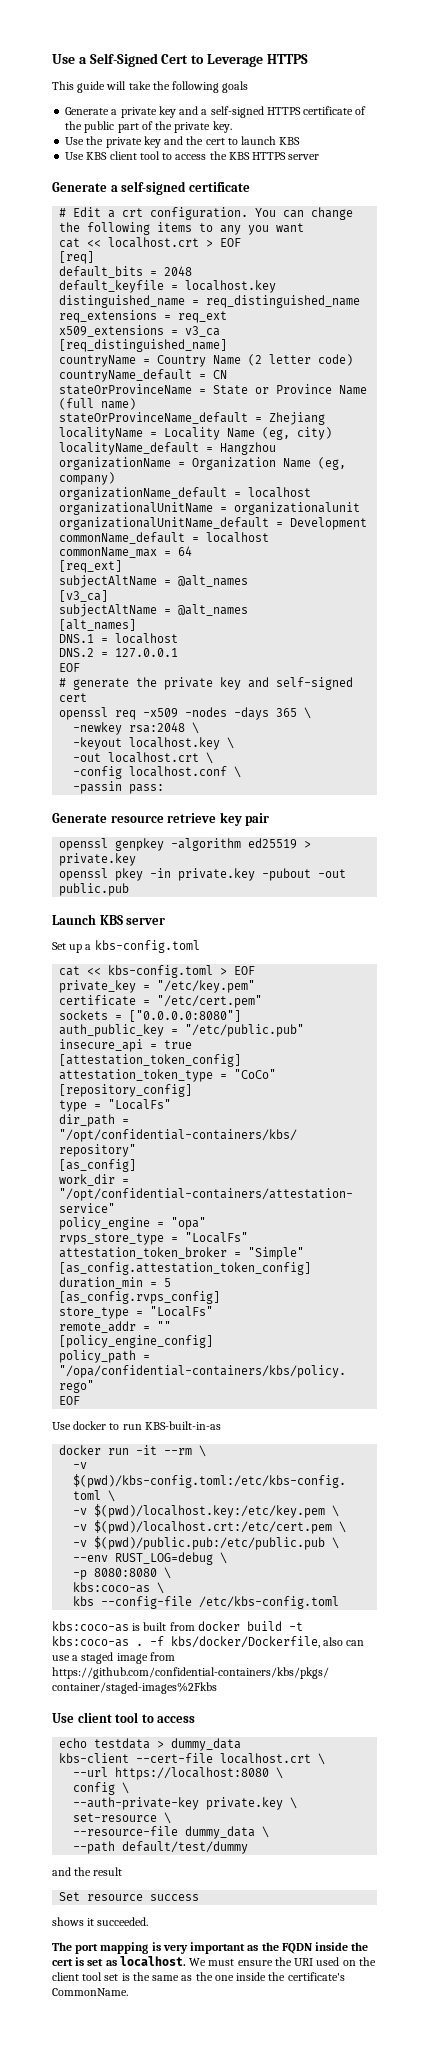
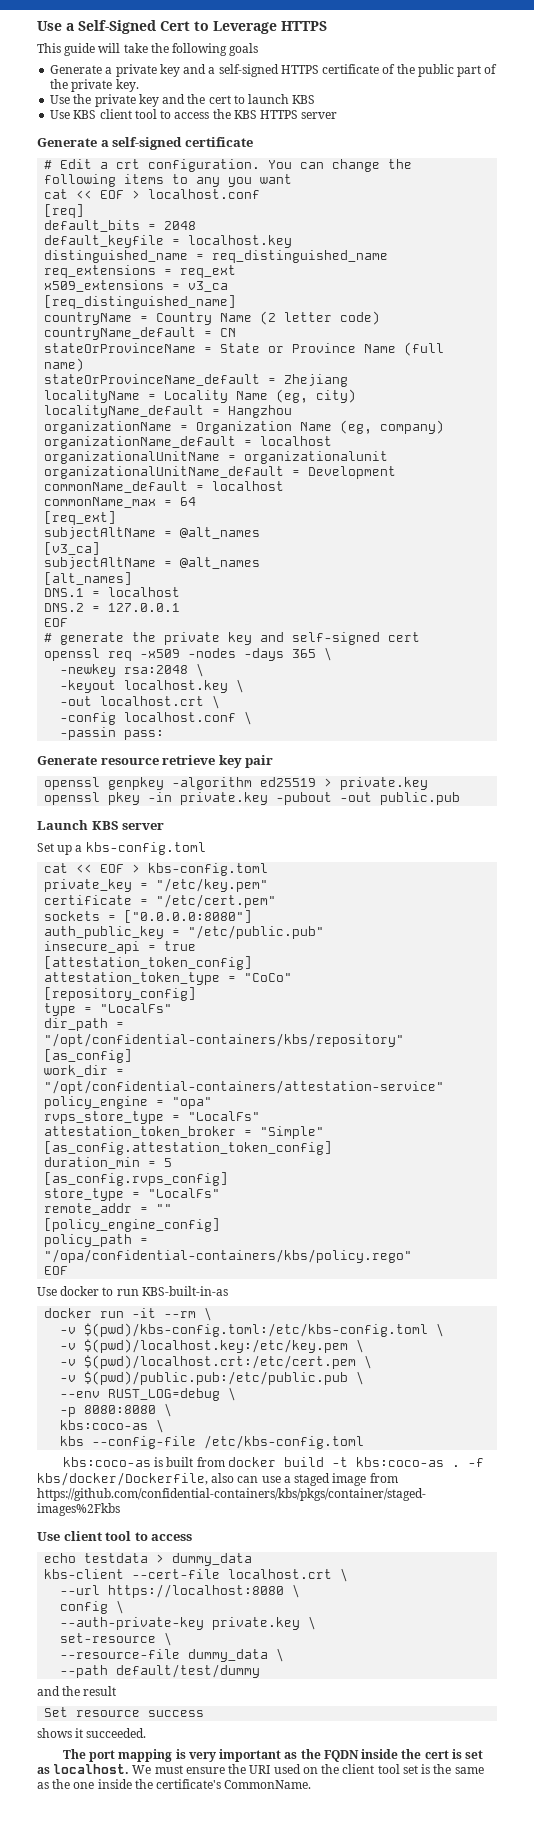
- cat << localhost.crt > EOF
+ cat << EOF > localhost.conf
- cat << kbs-config.toml > EOF
+ cat << EOF > kbs-config.toml

